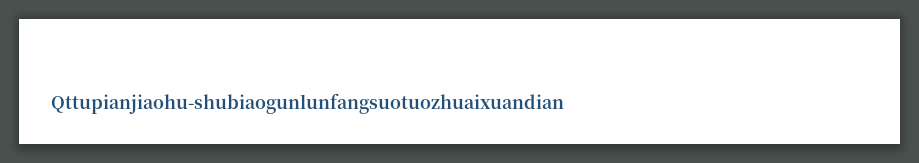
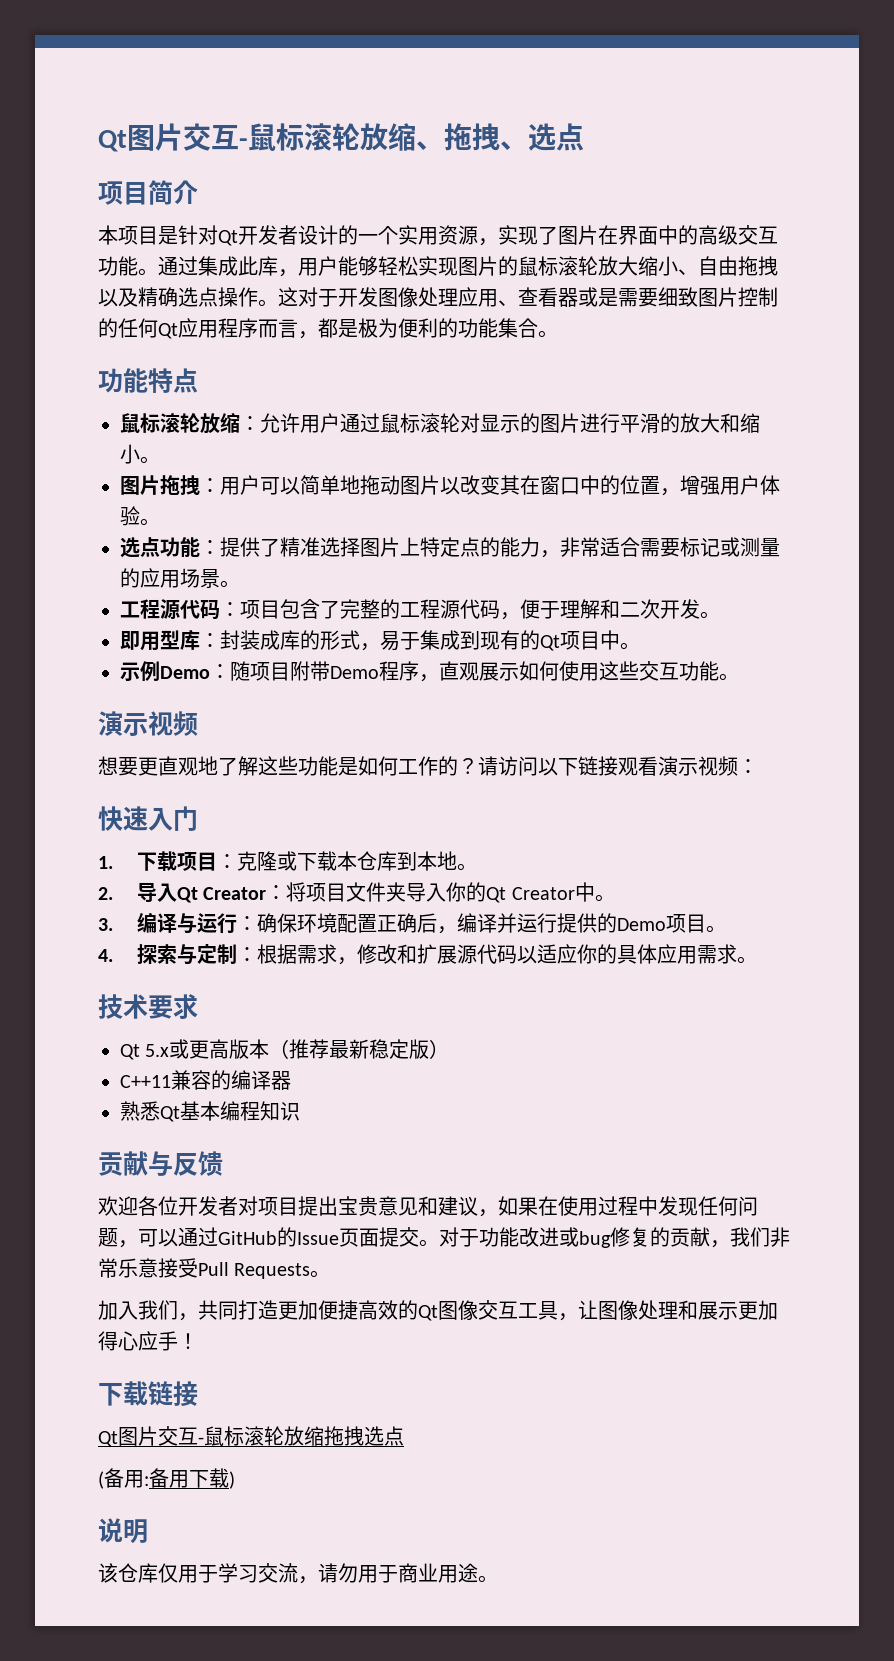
- Qttupianjiaohu-shubiaogunlunfangsuotuozhuaixuandian
+ Qt图片交互-鼠标滚轮放缩、拖拽、选点
+ 项目简介
+ 本项目是针对Qt开发者设计的一个实用资源，实现了图片在界面中的高级交互功能。通过集成此库，用户能够轻松实现图片的鼠标滚轮放大缩小、自由拖拽以及精确选点操作。这对于开发图像处理应用、查看器或是需要细致图片控制的任何Qt应用程序而言，都是极为便利的功能集合。
+ 功能特点
+ 鼠标滚轮放缩：允许用户通过鼠标滚轮对显示的图片进行平滑的放大和缩小。
+ 图片拖拽：用户可以简单地拖动图片以改变其在窗口中的位置，增强用户体验。
+ 选点功能：提供了精准选择图片上特定点的能力，非常适合需要标记或测量的应用场景。
+ 工程源代码：项目包含了完整的工程源代码，便于理解和二次开发。
+ 即用型库：封装成库的形式，易于集成到现有的Qt项目中。
+ 示例Demo：随项目附带Demo程序，直观展示如何使用这些交互功能。
+ 演示视频
+ 想要更直观地了解这些功能是如何工作的？请访问以下链接观看演示视频：
+ 快速入门
+ 1.下载项目：克隆或下载本仓库到本地。
+ 2.导入Qt Creator：将项目文件夹导入你的Qt Creator中。
+ 3.编译与运行：确保环境配置正确后，编译并运行提供的Demo项目。
+ 4.探索与定制：根据需求，修改和扩展源代码以适应你的具体应用需求。
+ 技术要求
+ Qt 5.x或更高版本（推荐最新稳定版）
+ C++11兼容的编译器
+ 熟悉Qt基本编程知识
+ 贡献与反馈
+ 欢迎各位开发者对项目提出宝贵意见和建议，如果在使用过程中发现任何问题，可以通过GitHub的Issue页面提交。对于功能改进或bug修复的贡献，我们非常乐意接受Pull Requests。
+ 加入我们，共同打造更加便捷高效的Qt图像交互工具，让图像处理和展示更加得心应手！
+ 下载链接
+ Qt图片交互-鼠标滚轮放缩拖拽选点
+ (备用:备用下载)
+ 说明
+ 该仓库仅用于学习交流，请勿用于商业用途。

